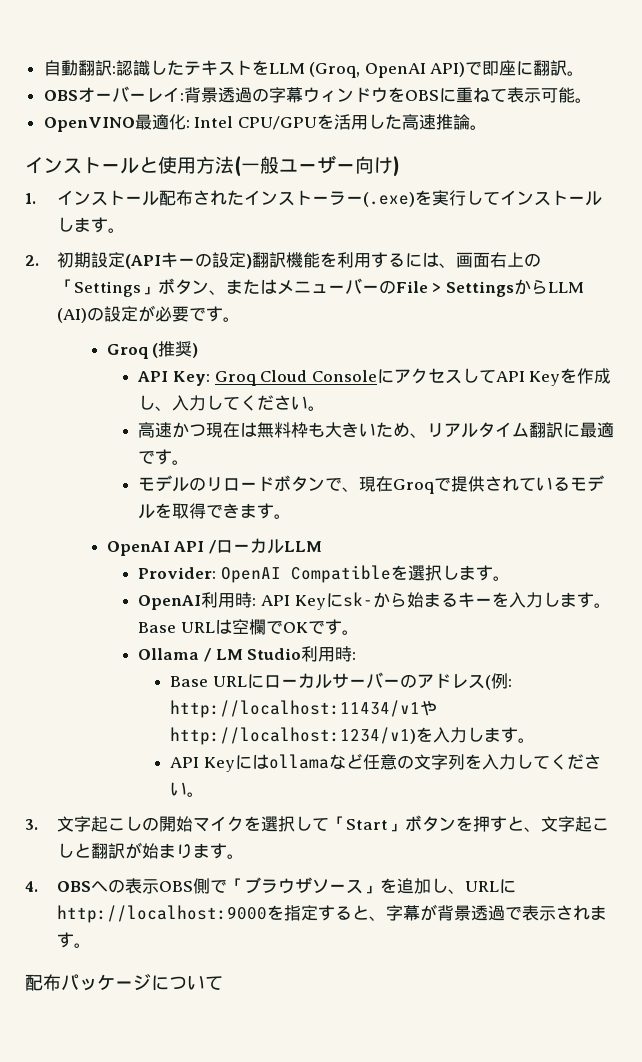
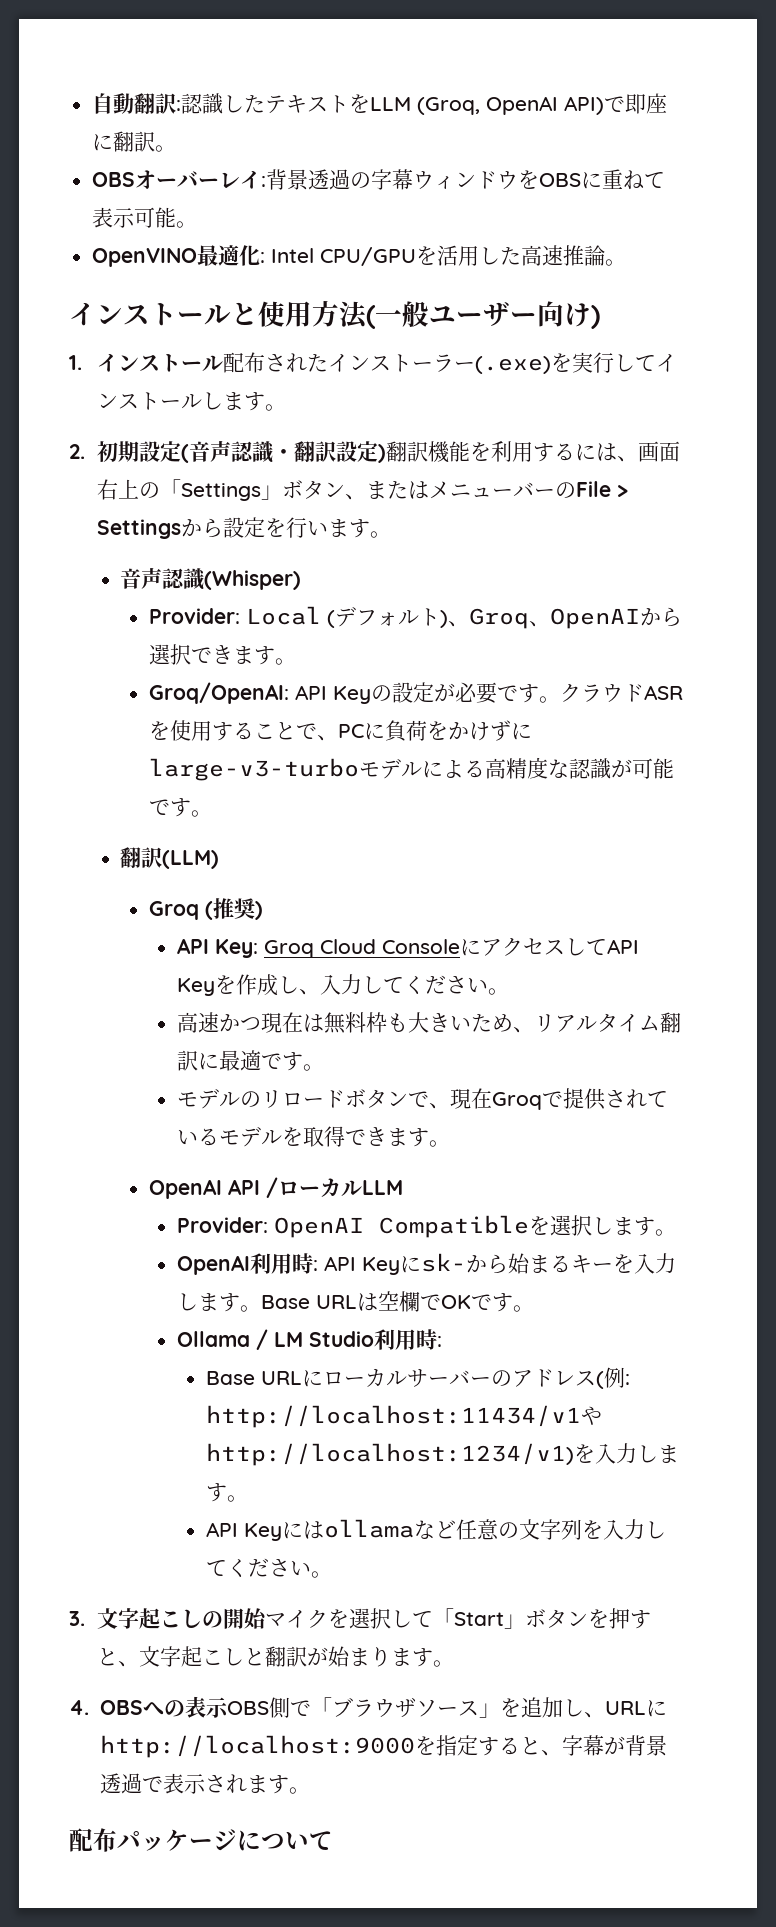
- 2.初期設定(APIキーの設定)翻訳機能を利用するには、画面右上の「Settings」ボタン、またはメニューバーのFile > SettingsからLLM (AI)の設定が必要です。
+ 2.初期設定(音声認識・翻訳設定)翻訳機能を利用するには、画面右上の「Settings」ボタン、またはメニューバーのFile > Settingsから設定を行います。
+ 音声認識(Whisper)
+ Provider: Local (デフォルト)、Groq、OpenAIから選択できます。
+ Groq/OpenAI: API Keyの設定が必要です。クラウドASRを使用することで、PCに負荷をかけずにlarge-v3-turboモデルによる高精度な認識が可能です。
+ 翻訳(LLM)

